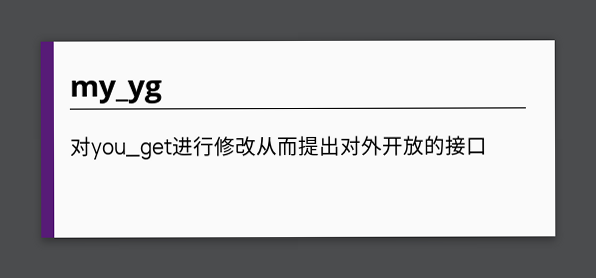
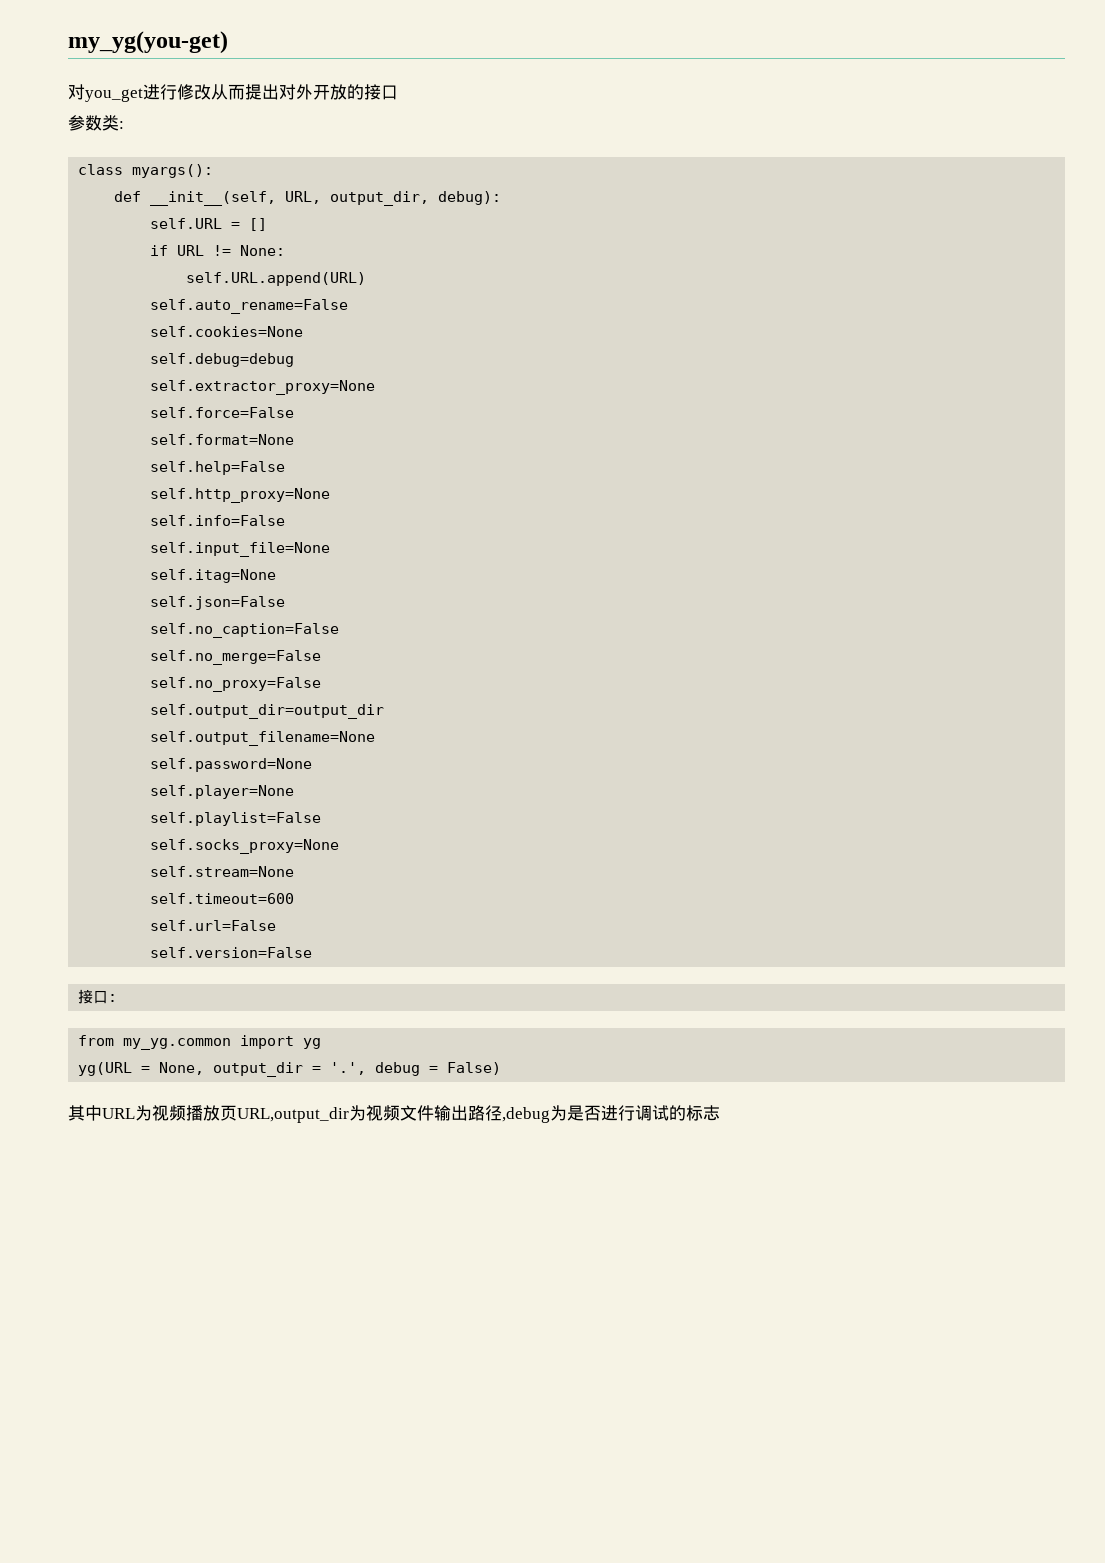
- my_yg
+ my_yg(you-get)
+ 参数类:
+ class myargs():
+ def __init__(self, URL, output_dir, debug):
+ self.URL = []
+ if URL != None:
+ self.URL.append(URL)
+ self.auto_rename=False
+ self.cookies=None
+ self.debug=debug
+ self.extractor_proxy=None
+ self.force=False
+ self.format=None
+ self.help=False
+ self.http_proxy=None
+ self.info=False
+ self.input_file=None
+ self.itag=None
+ self.json=False
+ self.no_caption=False
+ self.no_merge=False
+ self.no_proxy=False
+ self.output_dir=output_dir
+ self.output_filename=None
+ self.password=None
+ self.player=None
+ self.playlist=False
+ self.socks_proxy=None
+ self.stream=None
+ self.timeout=600
+ self.url=False
+ self.version=False
+ 接口:
+ from my_yg.common import yg
+ yg(URL = None, output_dir = '.', debug = False)
+ 其中URL为视频播放页URL,output_dir为视频文件输出路径,debug为是否进行调试的标志

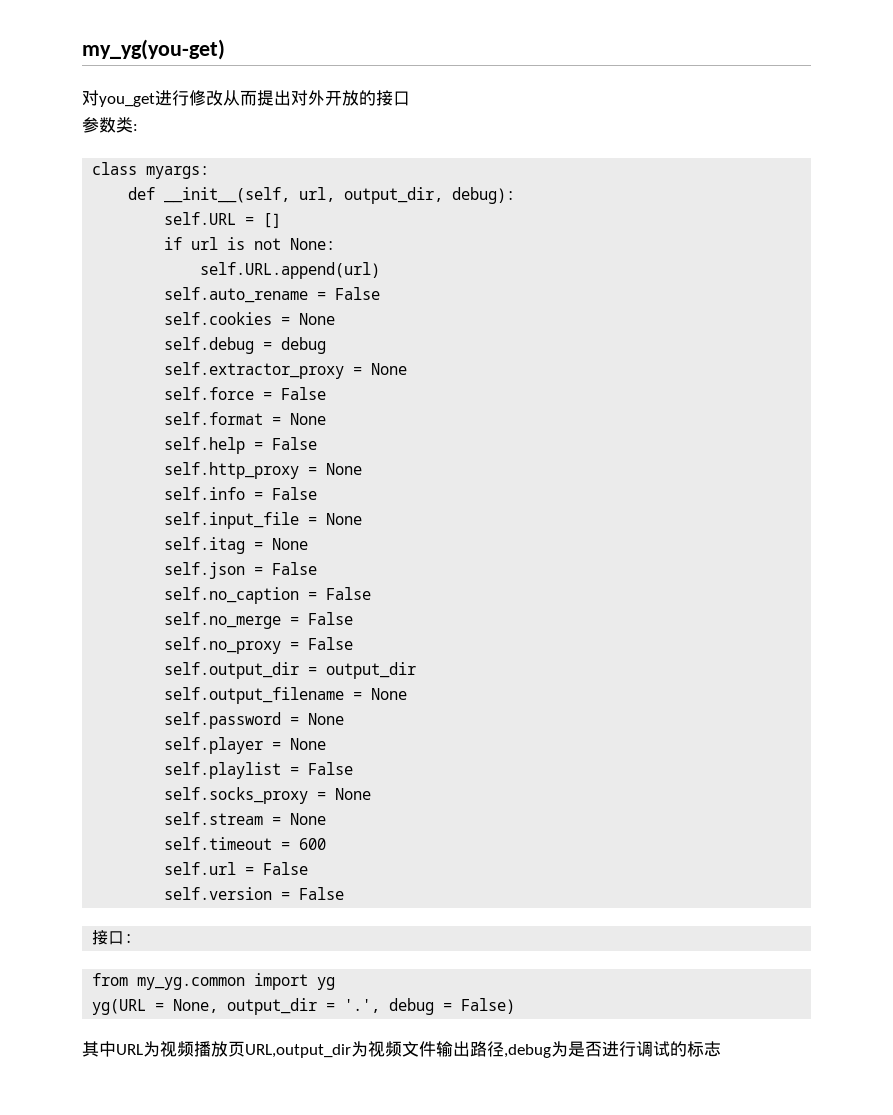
- class myargs():
+ class myargs:
- def __init__(self, URL, output_dir, debug):
+ def __init__(self, url, output_dir, debug):
- if URL != None:
- self.URL.append(URL)
- self.auto_rename=False
- self.cookies=None
- self.debug=debug
- self.extractor_proxy=None
- self.force=False
- self.format=None
- self.help=False
- self.http_proxy=None
- self.info=False
- self.input_file=None
- self.itag=None
- self.json=False
- self.no_caption=False
- self.no_merge=False
- self.no_proxy=False
- self.output_dir=output_dir
- self.output_filename=None
- self.password=None
- self.player=None
- self.playlist=False
- self.socks_proxy=None
- self.stream=None
- self.timeout=600
- self.url=False
- self.version=False
+ if url is not None:
+ self.URL.append(url)
+ self.auto_rename = False
+ self.cookies = None
+ self.debug = debug
+ self.extractor_proxy = None
+ self.force = False
+ self.format = None
+ self.help = False
+ self.http_proxy = None
+ self.info = False
+ self.input_file = None
+ self.itag = None
+ self.json = False
+ self.no_caption = False
+ self.no_merge = False
+ self.no_proxy = False
+ self.output_dir = output_dir
+ self.output_filename = None
+ self.password = None
+ self.player = None
+ self.playlist = False
+ self.socks_proxy = None
+ self.stream = None
+ self.timeout = 600
+ self.url = False
+ self.version = False

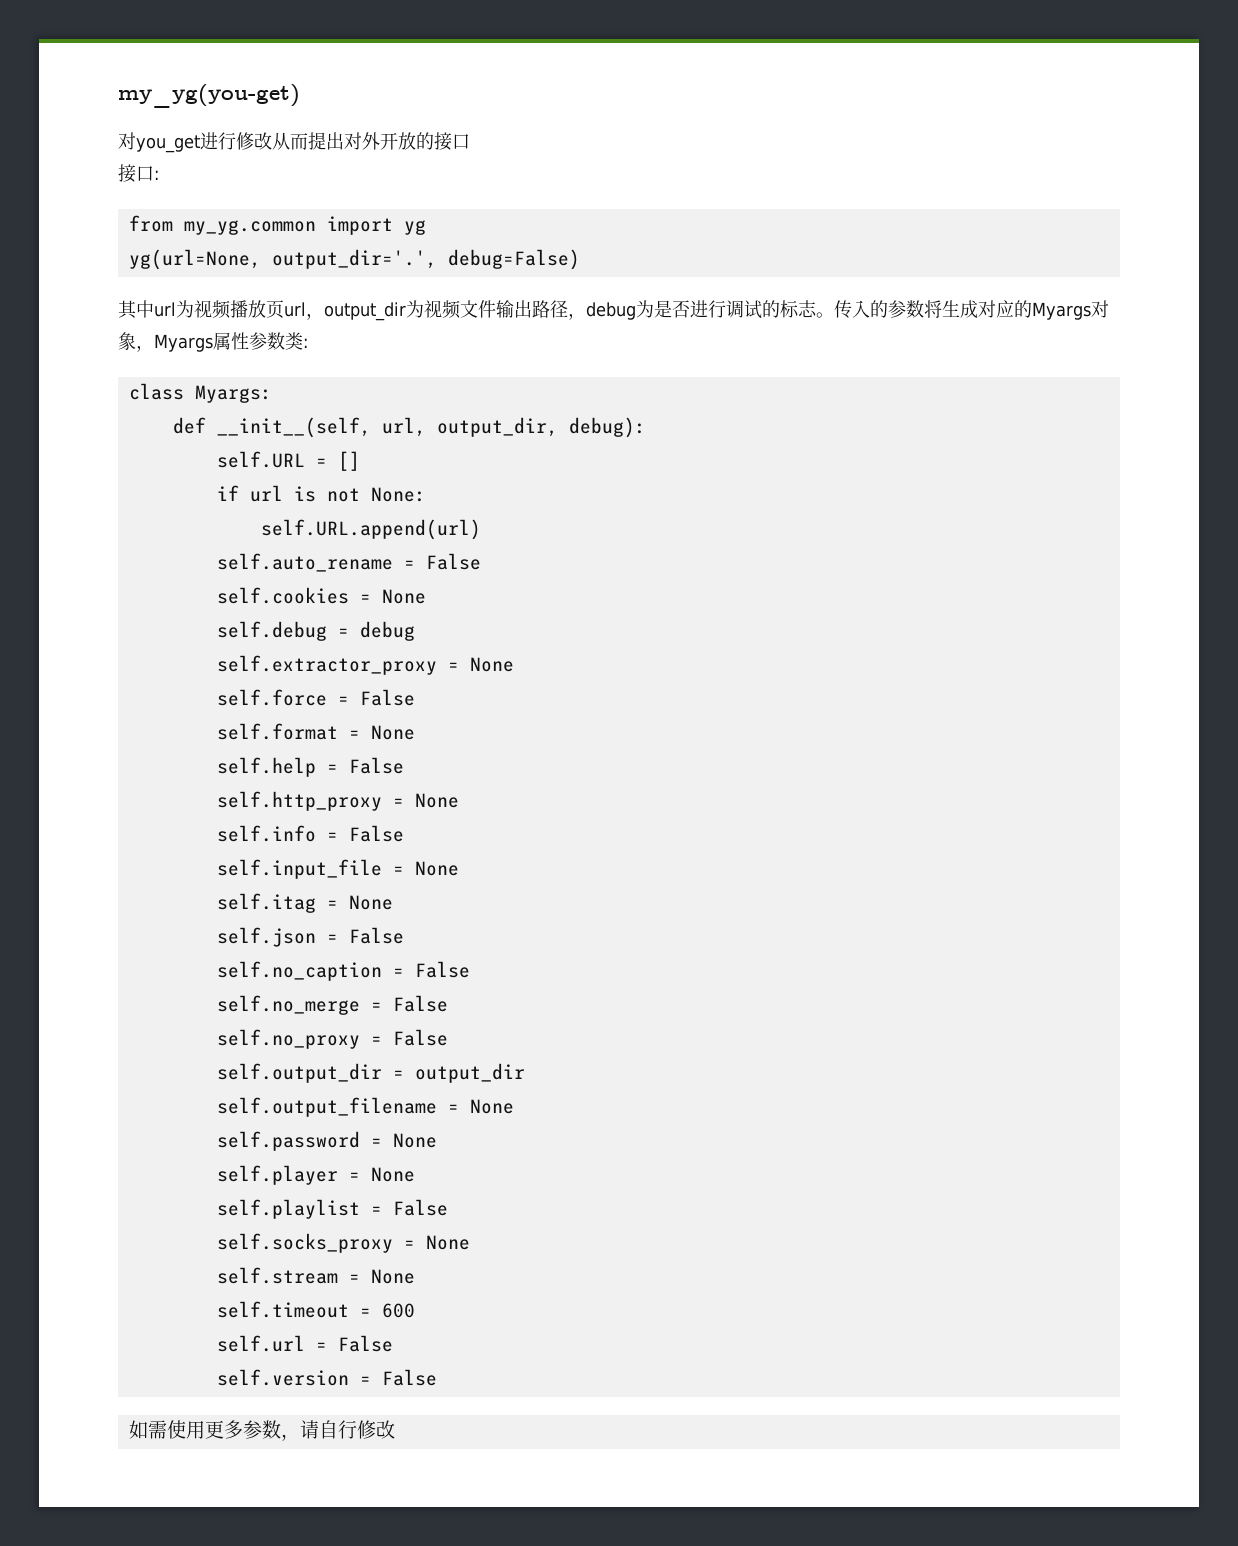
- 参数类:
+ 接口:
+ from my_yg.common import yg
+ yg(url=None, output_dir='.', debug=False)
+ 其中url为视频播放页url，output_dir为视频文件输出路径，debug为是否进行调试的标志。传入的参数将生成对应的Myargs对象，Myargs属性参数类:
- class myargs:
+ class Myargs:
- 接口:
- from my_yg.common import yg
- yg(URL = None, output_dir = '.', debug = False)
- 其中URL为视频播放页URL,output_dir为视频文件输出路径,debug为是否进行调试的标志
+ 如需使用更多参数，请自行修改

